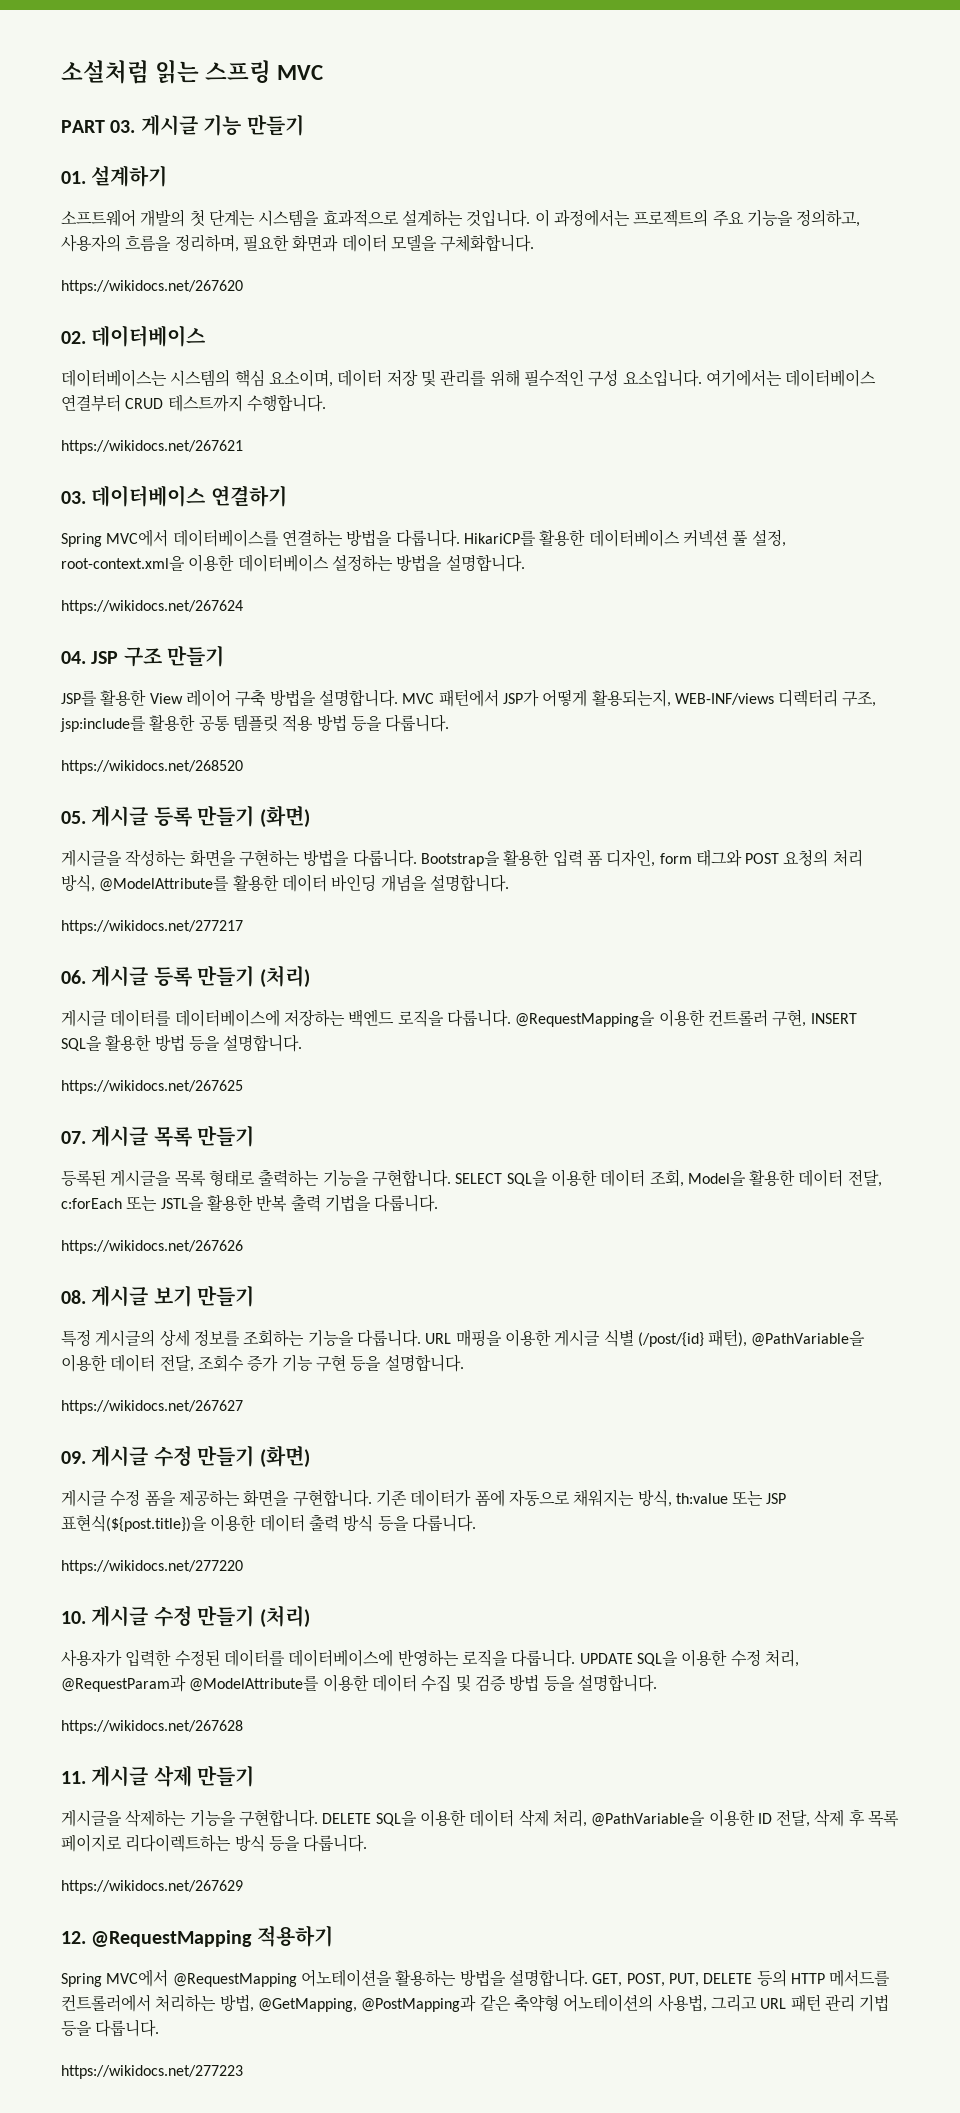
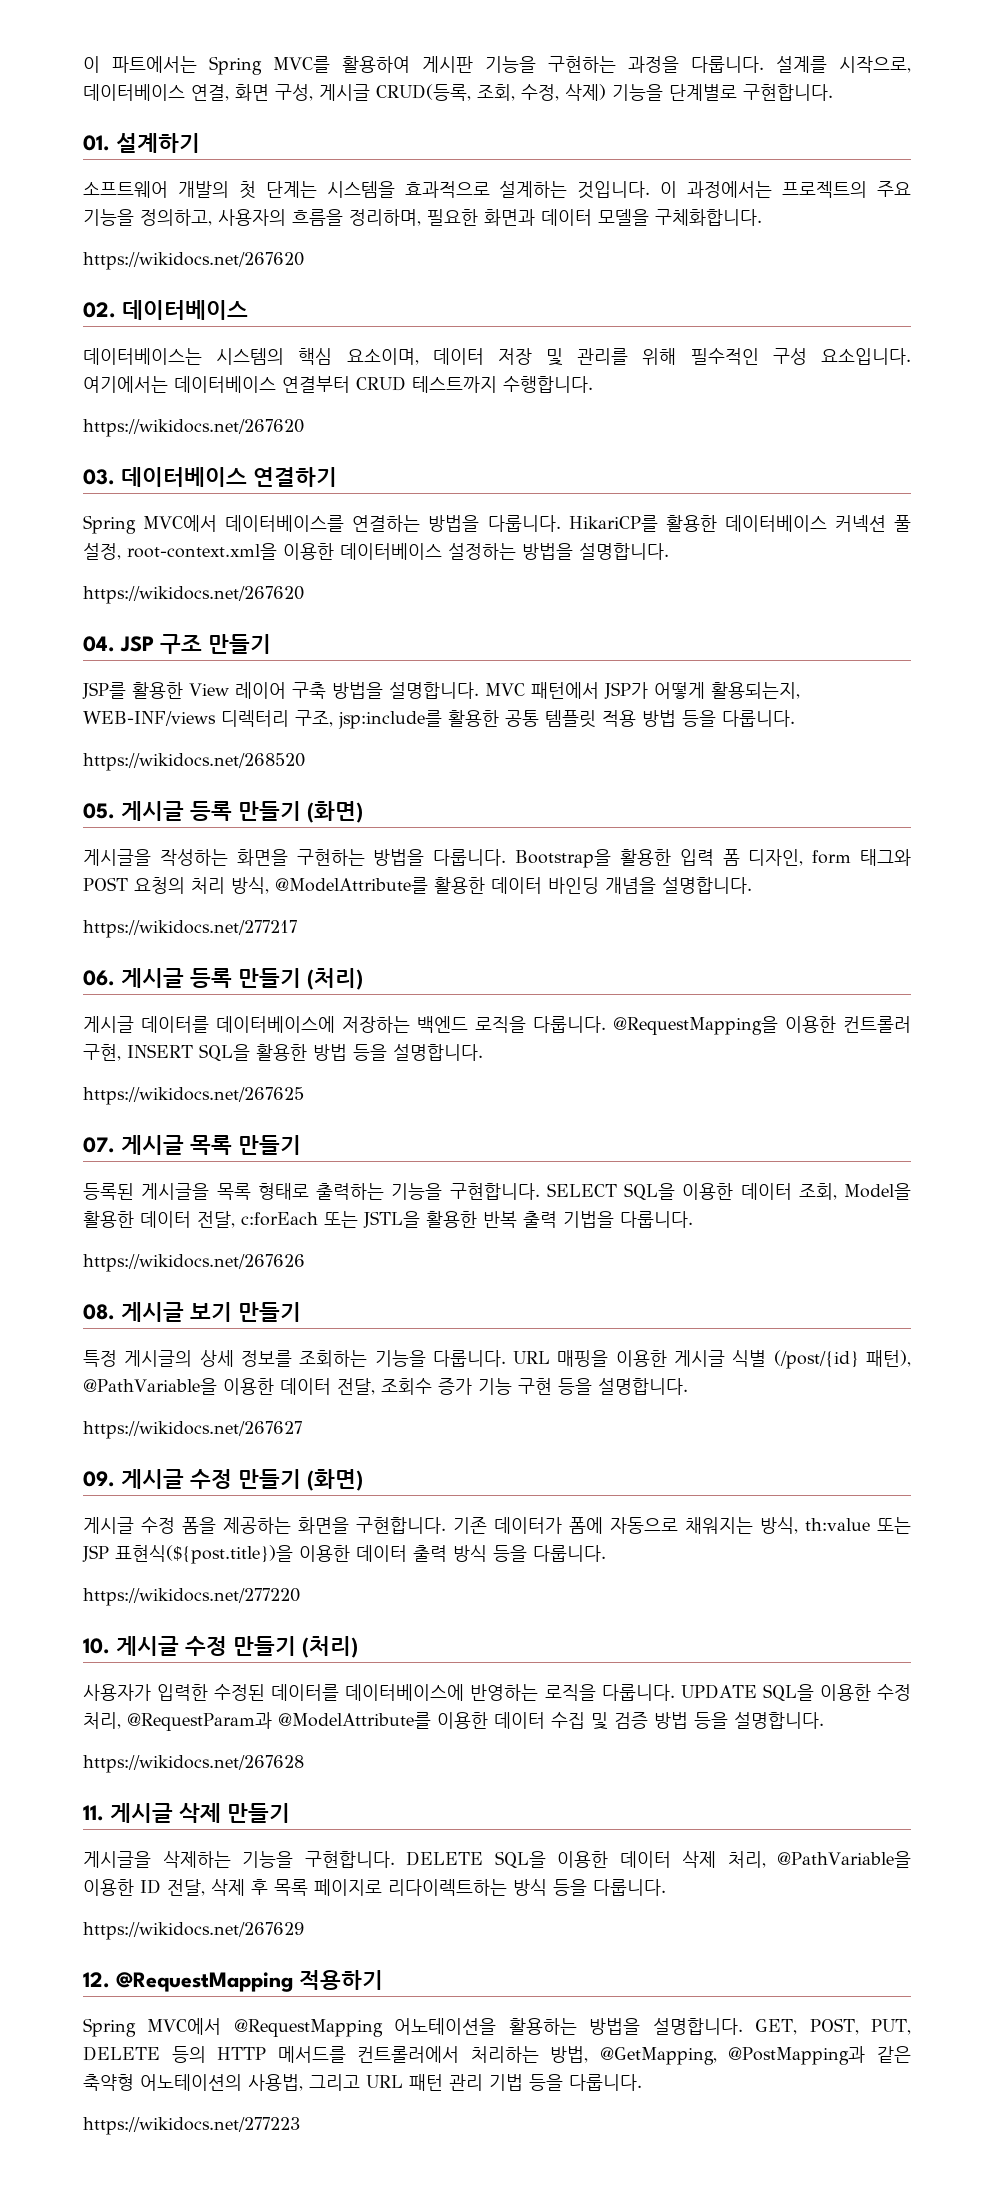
- 소설처럼 읽는 스프링 MVC
- PART 03. 게시글 기능 만들기
+ 이 파트에서는 Spring MVC를 활용하여 게시판 기능을 구현하는 과정을 다룹니다. 설계를 시작으로, 데이터베이스 연결, 화면 구성, 게시글 CRUD(등록, 조회, 수정, 삭제) 기능을 단계별로 구현합니다.
  여기에서는 데이터베이스 연결부터 CRUD 테스트까지 수행합니다.
- https://wikidocs.net/267621
+ https://wikidocs.net/267620
  HikariCP를 활용한 데이터베이스 커넥션 풀 설정, root-context.xml을 이용한 데이터베이스 설정하는 방법을 설명합니다.
- https://wikidocs.net/267624
+ https://wikidocs.net/267620

